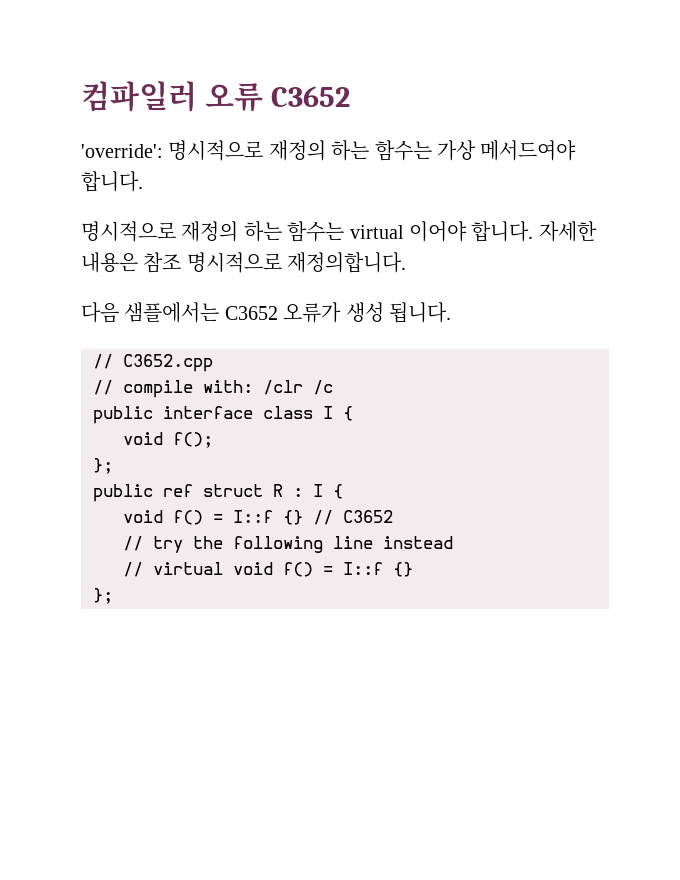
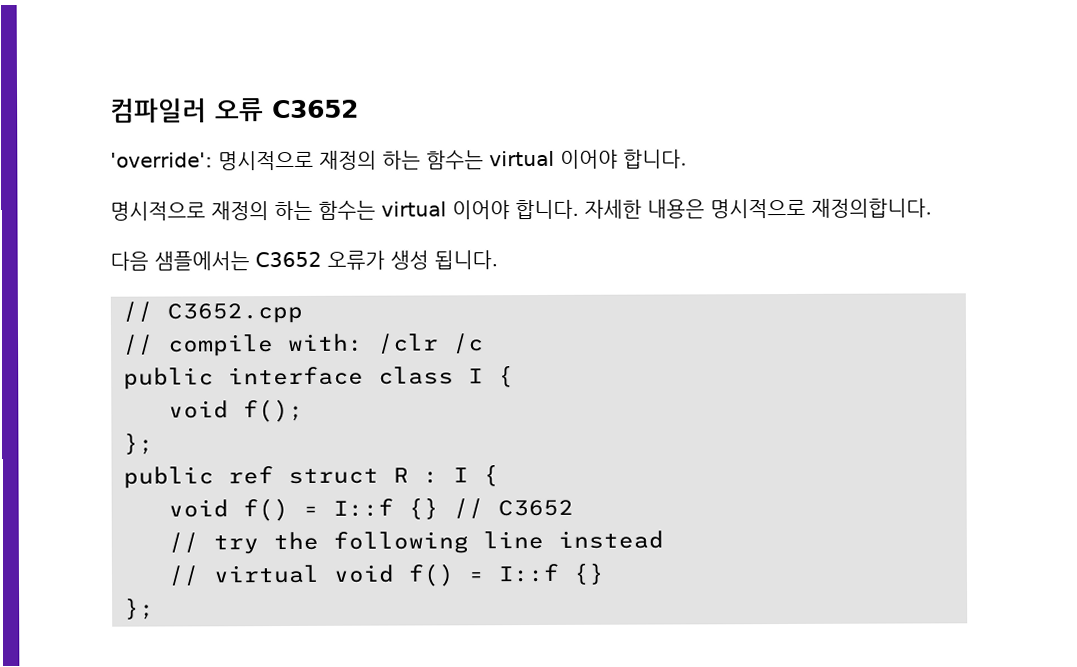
- 'override': 명시적으로 재정의 하는 함수는 가상 메서드여야 합니다.
+ 'override': 명시적으로 재정의 하는 함수는 virtual 이어야 합니다.
- 자세한 내용은 참조 명시적으로 재정의합니다.
+ 자세한 내용은 명시적으로 재정의합니다.

